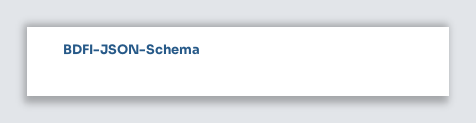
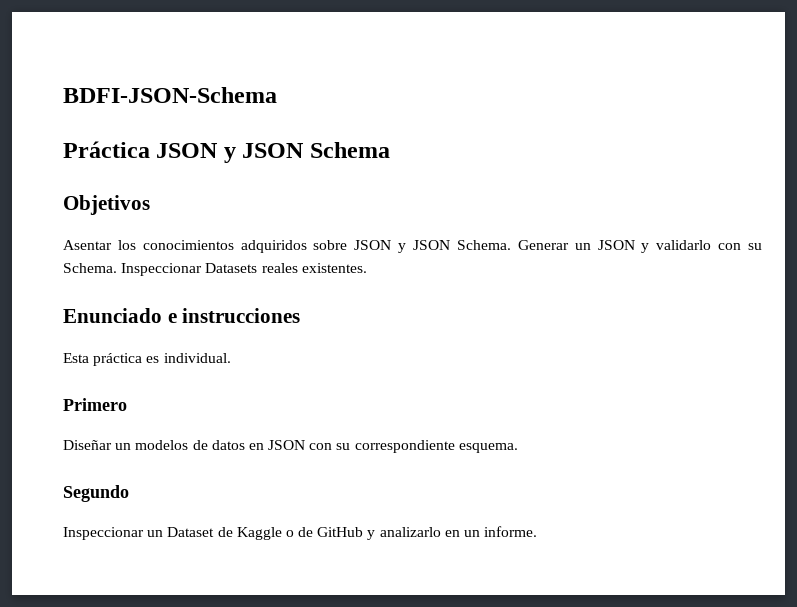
+ Práctica JSON y JSON Schema
+ Objetivos
+ Asentar los conocimientos adquiridos sobre JSON y JSON Schema. Generar un JSON y validarlo con su Schema. Inspeccionar Datasets reales existentes.
+ Enunciado e instrucciones
+ Esta práctica es individual.
+ Primero
+ Diseñar un modelos de datos en JSON con su correspondiente esquema.
+ Segundo
+ Inspeccionar un Dataset de Kaggle o de GitHub y analizarlo en un informe.

